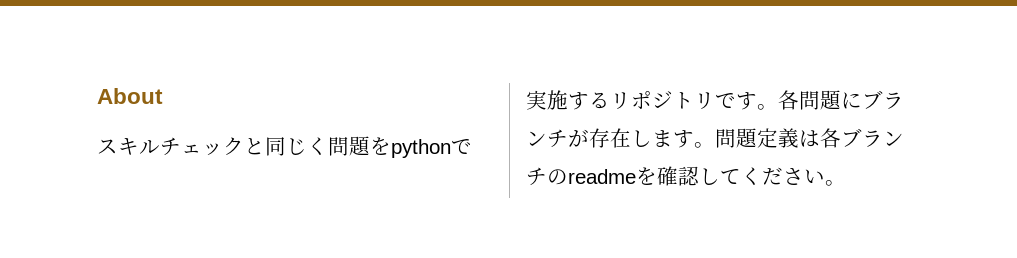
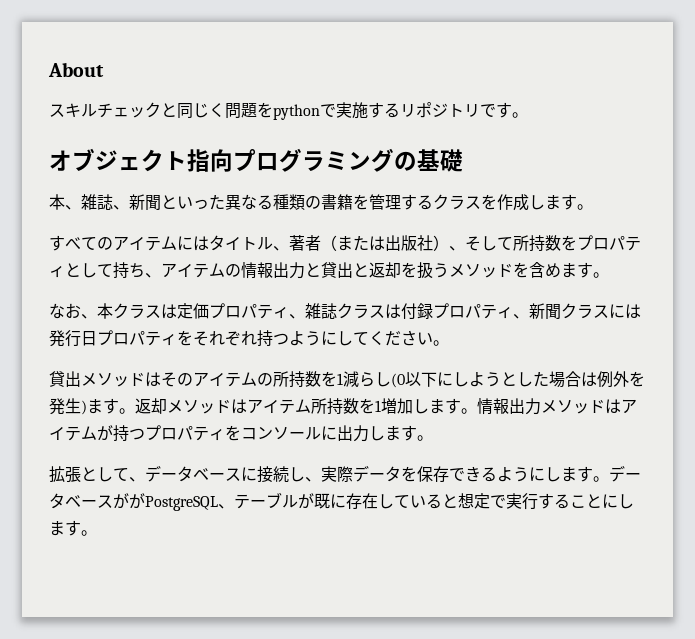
- スキルチェックと同じく問題をpythonで実施するリポジトリです。各問題にブランチが存在します。問題定義は各ブランチのreadmeを確認してください。
+ スキルチェックと同じく問題をpythonで実施するリポジトリです。
+ オブジェクト指向プログラミングの基礎
+ 本、雑誌、新聞といった異なる種類の書籍を管理するクラスを作成します。
+ すべてのアイテムにはタイトル、著者（または出版社）、そして所持数をプロパティとして持ち、アイテムの情報出力と貸出と返却を扱うメソッドを含めます。
+ なお、本クラスは定価プロパティ、雑誌クラスは付録プロパティ、新聞クラスには発行日プロパティをそれぞれ持つようにしてください。
+ 貸出メソッドはそのアイテムの所持数を1減らし(0以下にしようとした場合は例外を発生)ます。返却メソッドはアイテム所持数を1増加します。情報出力メソッドはアイテムが持つプロパティをコンソールに出力します。
+ 拡張として、データベースに接続し、実際データを保存できるようにします。データベースががPostgreSQL、テーブルが既に存在していると想定で実行することにします。

